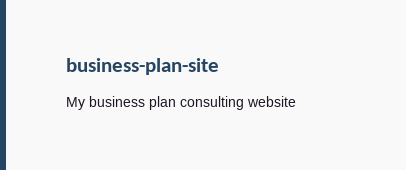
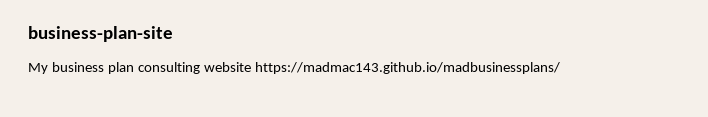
- My business plan consulting website
+ My business plan consulting website https://madmac143.github.io/madbusinessplans/

